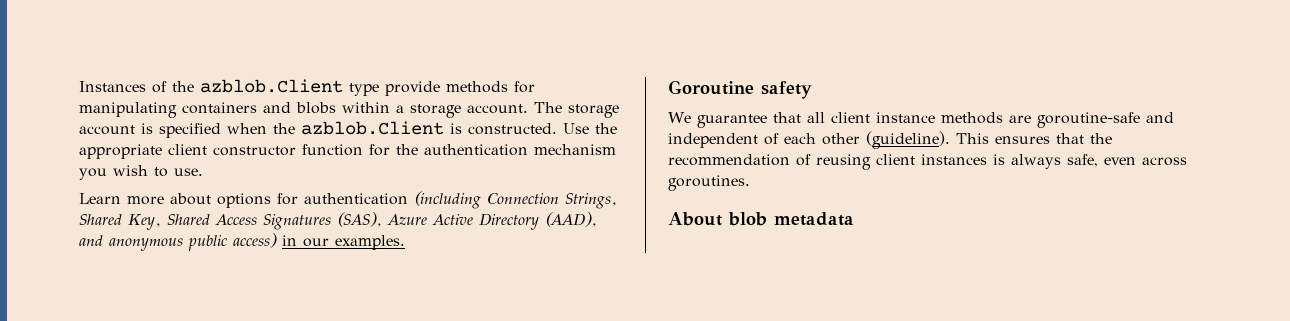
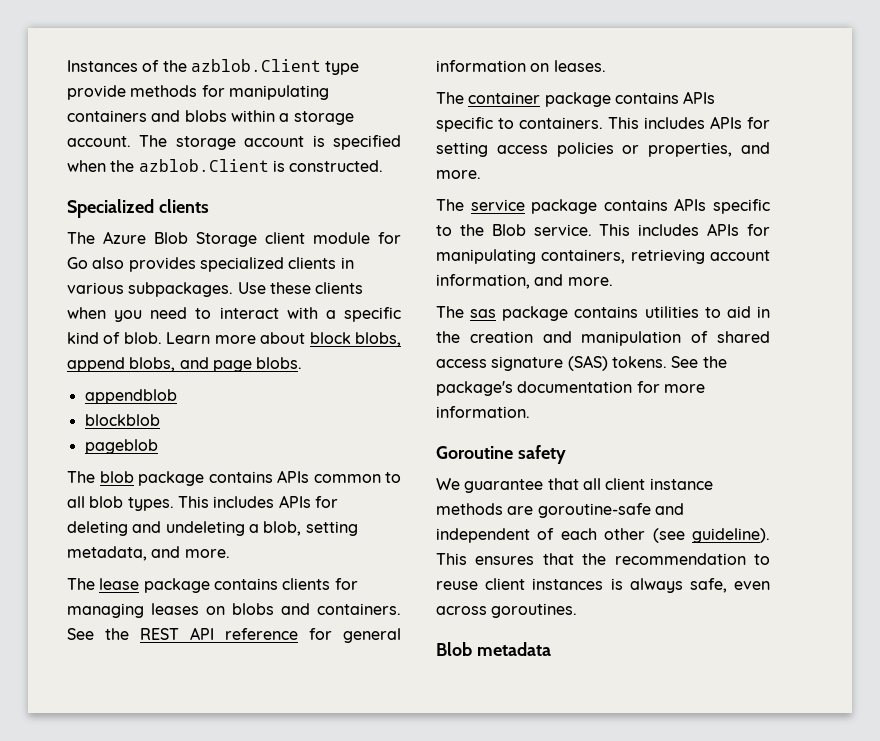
- The storage account is specified when the azblob.Client is constructed. Use the appropriate client constructor function for the authentication mechanism you wish to use.
- Learn more about options for authentication (including Connection Strings, Shared Key, Shared Access Signatures (SAS), Azure Active Directory (AAD), and anonymous public access) in our examples.
+ The storage account is specified when the azblob.Client is constructed.
+ Specialized clients
+ The Azure Blob Storage client module for Go also provides specialized clients in various subpackages. Use these clients when you need to interact with a specific kind of blob. Learn more about block blobs, append blobs, and page blobs.
+ appendblob
+ blockblob
+ pageblob
+ The blob package contains APIs common to all blob types. This includes APIs for deleting and undeleting a blob, setting metadata, and more.
+ The lease package contains clients for managing leases on blobs and containers. See the REST API reference for general information on leases.
+ The container package contains APIs specific to containers. This includes APIs for setting access policies or properties, and more.
+ The service package contains APIs specific to the Blob service. This includes APIs for manipulating containers, retrieving account information, and more.
+ The sas package contains utilities to aid in the creation and manipulation of shared access signature (SAS) tokens. See the package's documentation for more information.
- We guarantee that all client instance methods are goroutine-safe and independent of each other (guideline).
+ We guarantee that all client instance methods are goroutine-safe and independent of each other (see guideline).
- This ensures that the recommendation of reusing client instances is always safe, even across goroutines.
+ This ensures that the recommendation to reuse client instances is always safe, even across goroutines.
- About blob metadata
+ Blob metadata

